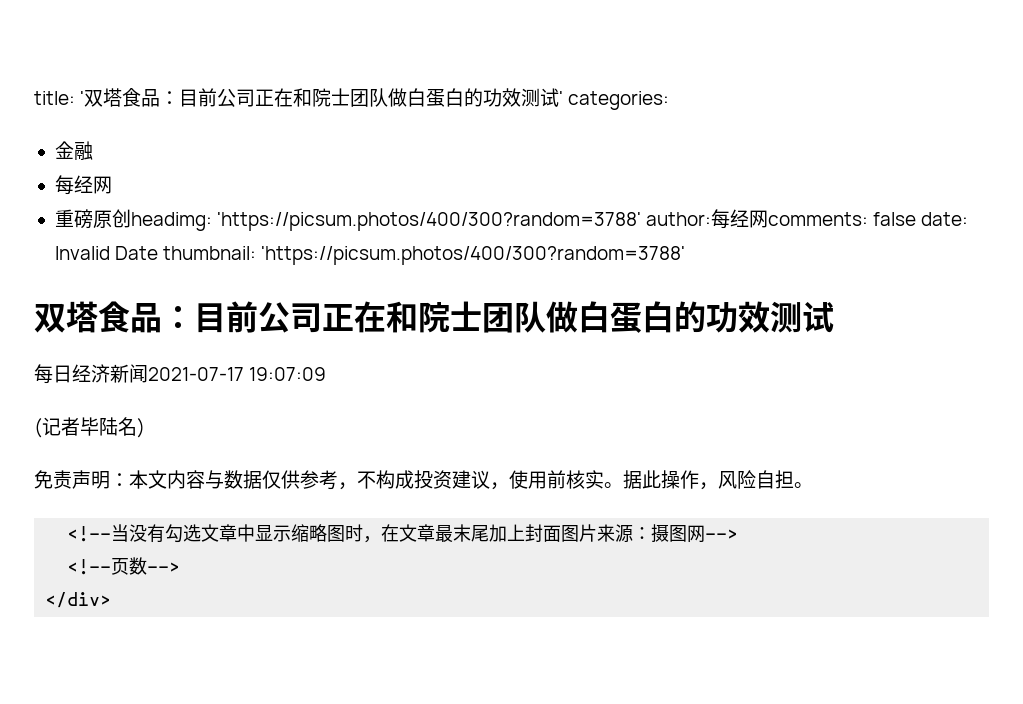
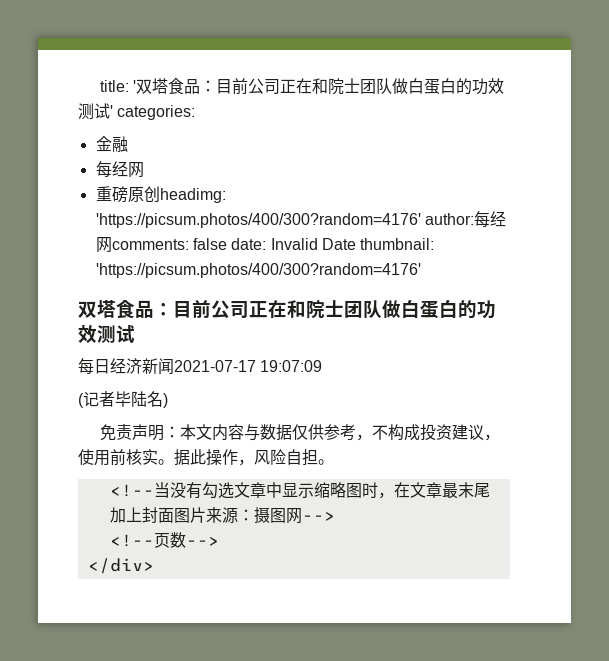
- 重磅原创headimg: 'https://picsum.photos/400/300?random=3788' author:每经网comments: false date: Invalid Date thumbnail: 'https://picsum.photos/400/300?random=3788'
+ 重磅原创headimg: 'https://picsum.photos/400/300?random=4176' author:每经网comments: false date: Invalid Date thumbnail: 'https://picsum.photos/400/300?random=4176'

